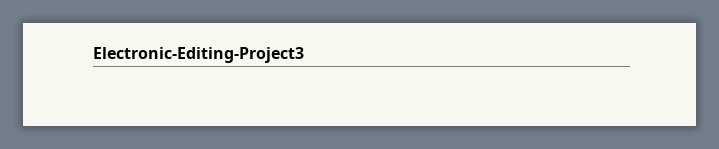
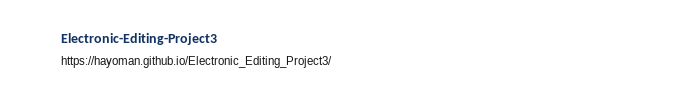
+ https://hayoman.github.io/Electronic_Editing_Project3/

